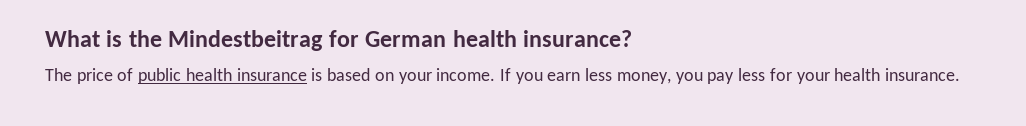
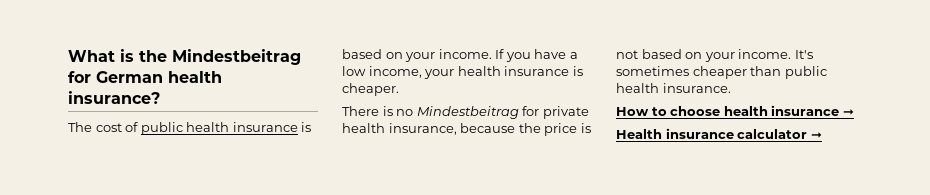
- The price of public health insurance is based on your income.
+ The cost of public health insurance is based on your income.
- If you earn less money, you pay less for your health insurance.
+ If you have a low income, your health insurance is cheaper.
+ There is no Mindestbeitrag for private health insurance, because the price is not based on your income. It's sometimes cheaper than public health insurance.
+ How to choose health insurance ➞
+ Health insurance calculator ➞

